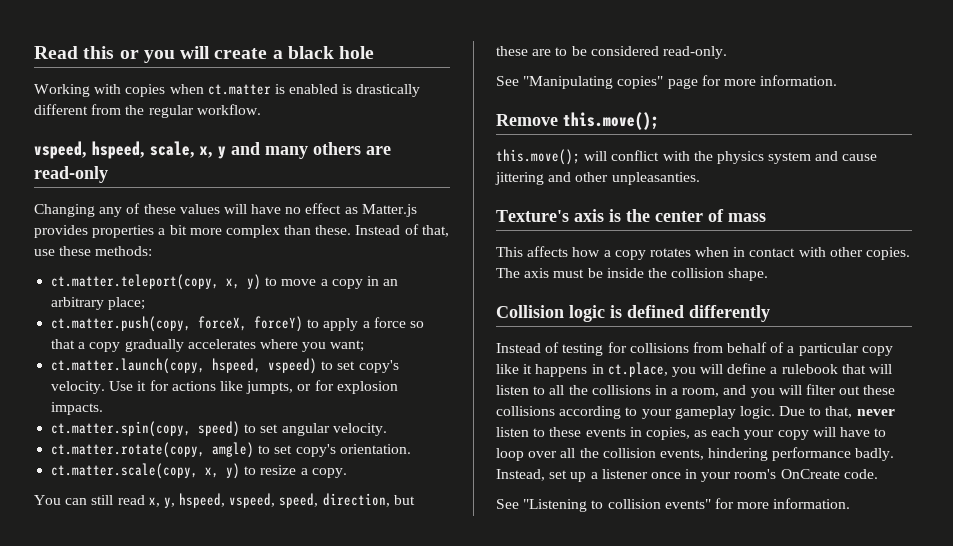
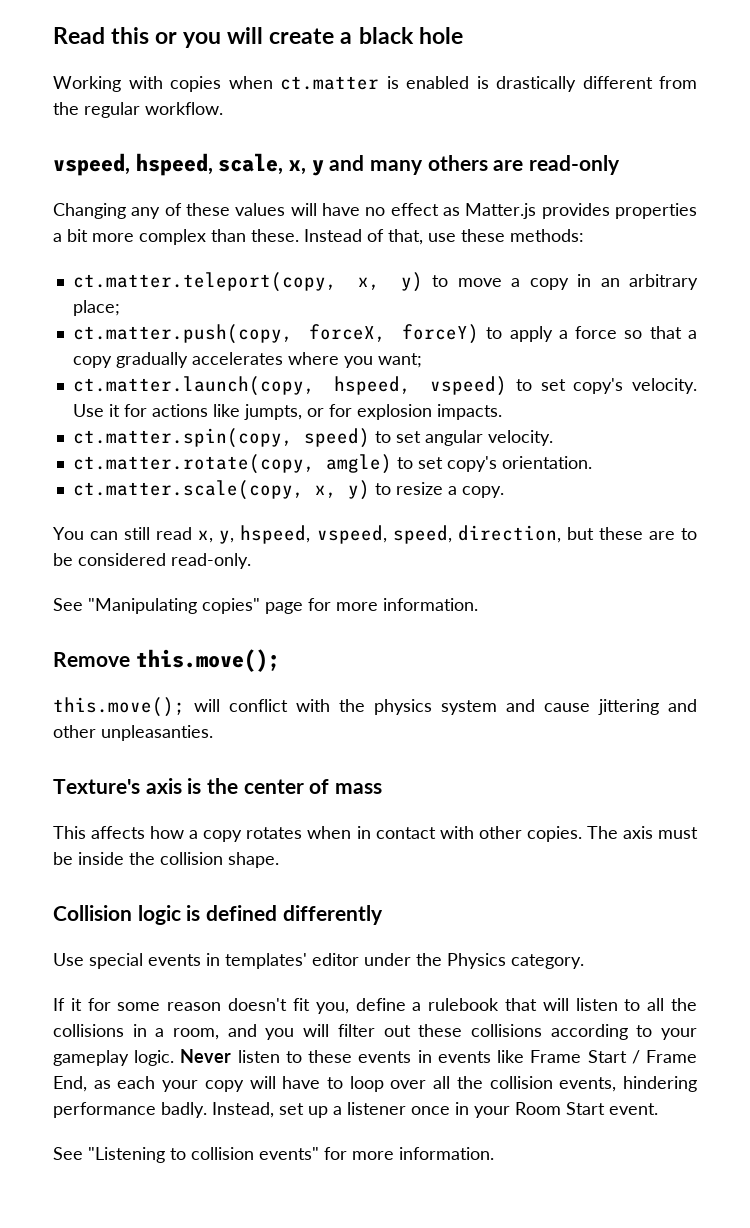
- Instead of testing for collisions from behalf of a particular copy like it happens in ct.place, you will define a rulebook that will listen to all the collisions in a room, and you will filter out these collisions according to your gameplay logic.
+ Use special events in templates' editor under the Physics category.
+ If it for some reason doesn't fit you, define a rulebook that will listen to all the collisions in a room, and you will filter out these collisions according to your gameplay logic.
- Due to that, never listen to these events in copies, as each your copy will have to loop over all the collision events, hindering performance badly.
+ Never listen to these events in events like Frame Start / Frame End, as each your copy will have to loop over all the collision events, hindering performance badly.
- Instead, set up a listener once in your room's OnCreate code.
+ Instead, set up a listener once in your Room Start event.

